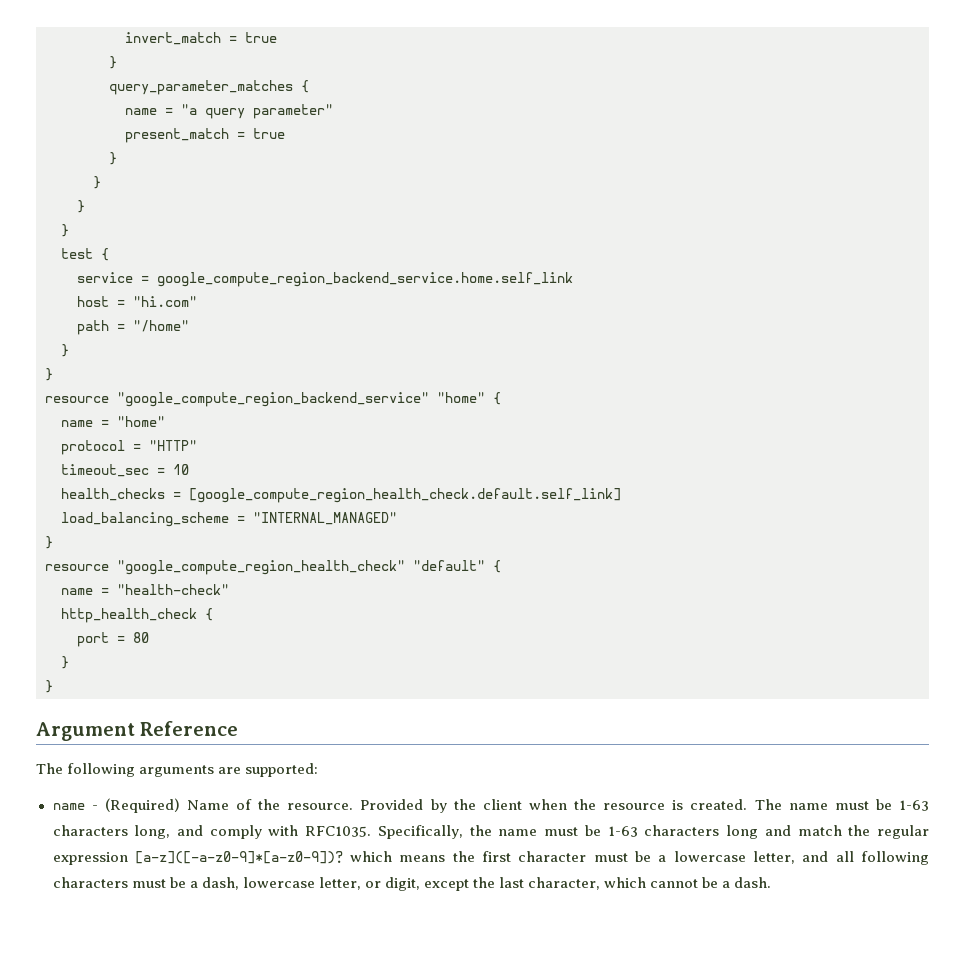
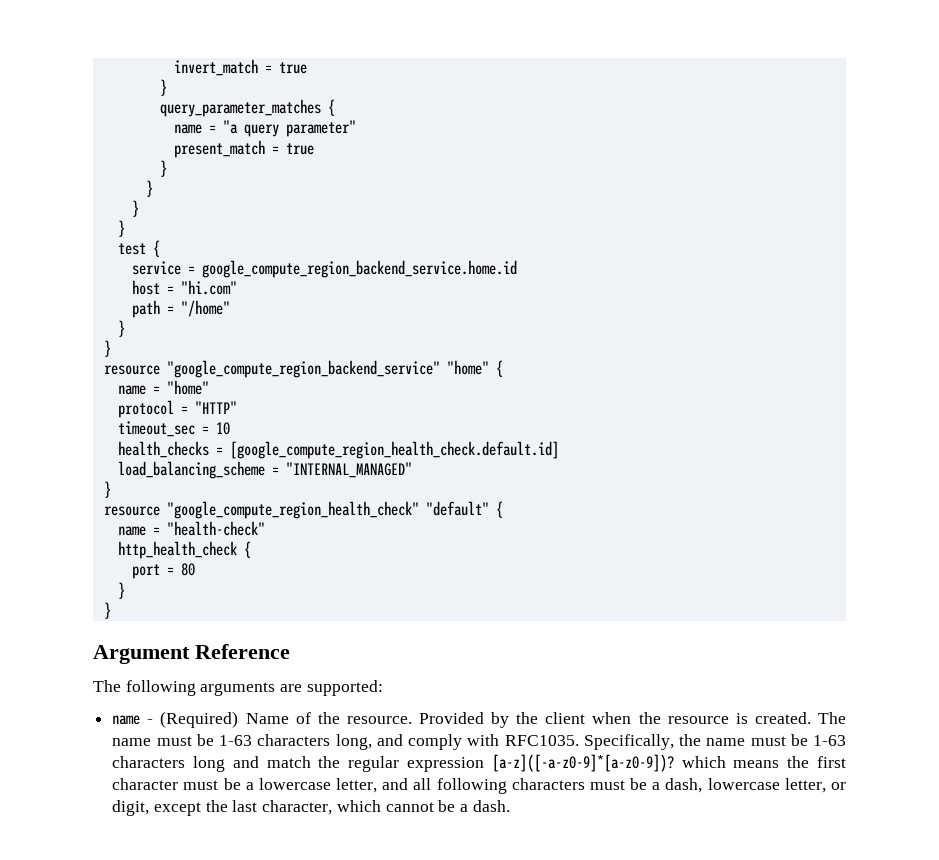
- service = google_compute_region_backend_service.home.self_link
+ service = google_compute_region_backend_service.home.id
- health_checks = [google_compute_region_health_check.default.self_link]
+ health_checks = [google_compute_region_health_check.default.id]

